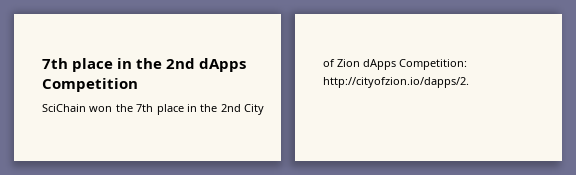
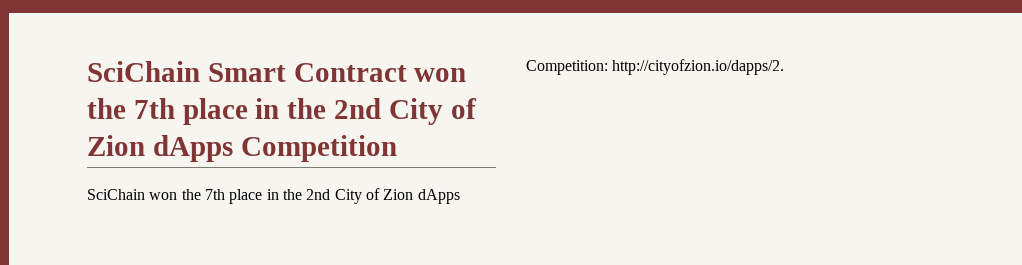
- 7th place in the 2nd dApps Competition
+ SciChain Smart Contract won the 7th place in the 2nd City of Zion dApps Competition

